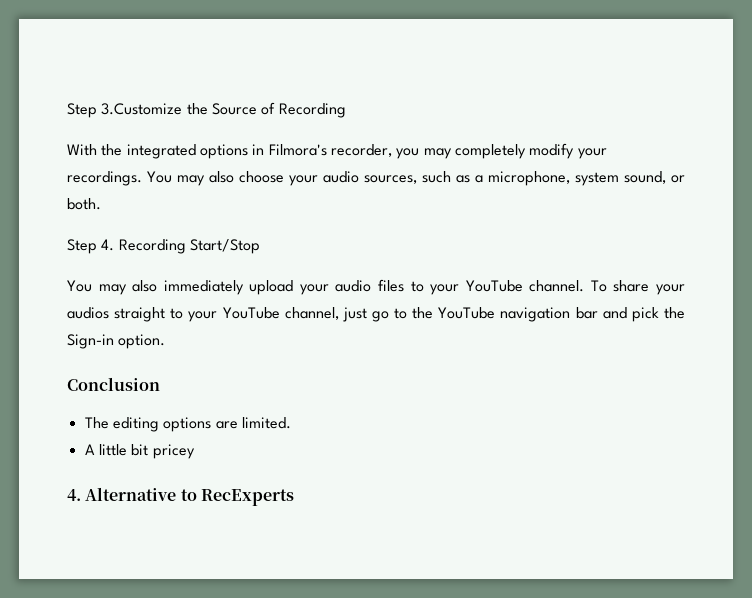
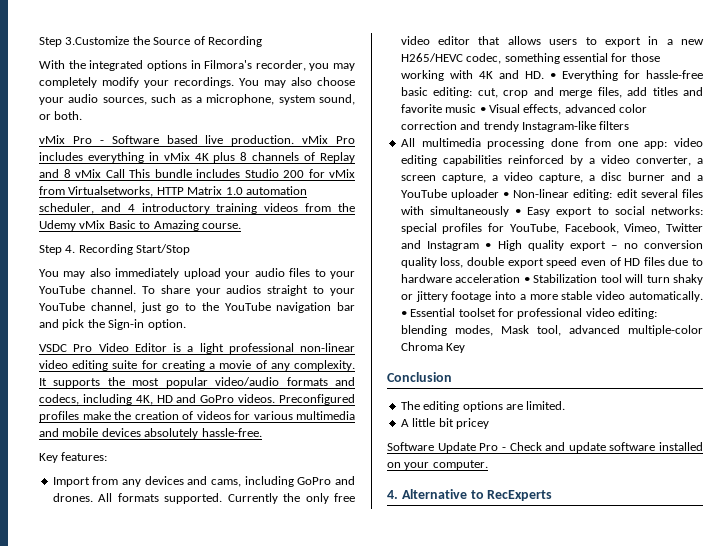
+ vMix Pro - Software based live production. vMix Pro includes everything in vMix 4K plus 8 channels of Replay and 8 vMix Call This bundle includes Studio 200 for vMix from Virtualsetworks, HTTP Matrix 1.0 automation scheduler, and 4 introductory training videos from the Udemy vMix Basic to Amazing course.
+ VSDC Pro Video Editor is a light professional non-linear video editing suite for creating a movie of any complexity. It supports the most popular video/audio formats and codecs, including 4K, HD and GoPro videos. Preconfigured profiles make the creation of videos for various multimedia and mobile devices absolutely hassle-free.
+ Key features:
+ Import from any devices and cams, including GoPro and drones. All formats supported. Сurrently the only free video editor that allows users to export in a new H265/HEVC codec, something essential for those working with 4K and HD. • Everything for hassle-free basic editing: cut, crop and merge files, add titles and favorite music • Visual effects, advanced color correction and trendy Instagram-like filters
+ All multimedia processing done from one app: video editing capabilities reinforced by a video converter, a screen capture, a video capture, a disc burner and a YouTube uploader • Non-linear editing: edit several files with simultaneously • Easy export to social networks: special profiles for YouTube, Facebook, Vimeo, Twitter and Instagram • High quality export – no conversion quality loss, double export speed even of HD files due to hardware acceleration • Stabilization tool will turn shaky or jittery footage into a more stable video automatically. • Essential toolset for professional video editing: blending modes, Mask tool, advanced multiple-color Chroma Key
+ Software Update Pro - Check and update software installed on your computer.

